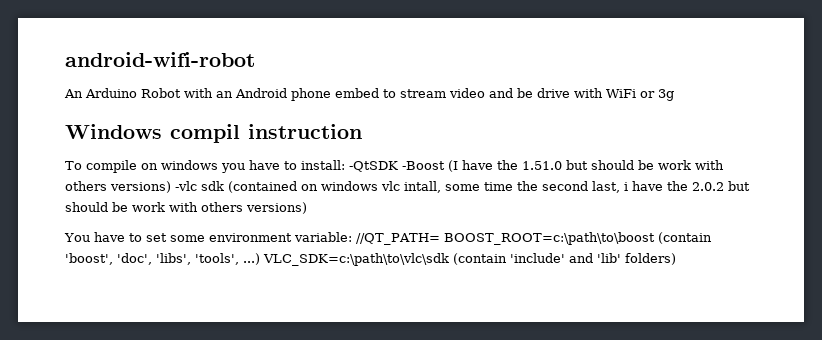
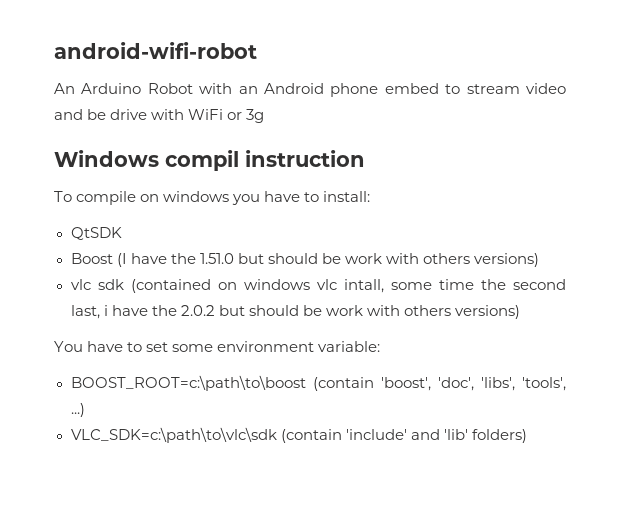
- To compile on windows you have to install: -QtSDK -Boost (I have the 1.51.0 but should be work with others versions) -vlc sdk (contained on windows vlc intall, some time the second last, i have the 2.0.2 but should be work with others versions)
+ To compile on windows you have to install:
+ QtSDK
+ Boost (I have the 1.51.0 but should be work with others versions)
+ vlc sdk (contained on windows vlc intall, some time the second last, i have the 2.0.2 but should be work with others versions)
- You have to set some environment variable: //QT_PATH= BOOST_ROOT=c:\path\to\boost (contain 'boost', 'doc', 'libs', 'tools', ...) VLC_SDK=c:\path\to\vlc\sdk (contain 'include' and 'lib' folders)
+ You have to set some environment variable:
+ BOOST_ROOT=c:\path\to\boost (contain 'boost', 'doc', 'libs', 'tools', ...)
+ VLC_SDK=c:\path\to\vlc\sdk (contain 'include' and 'lib' folders)

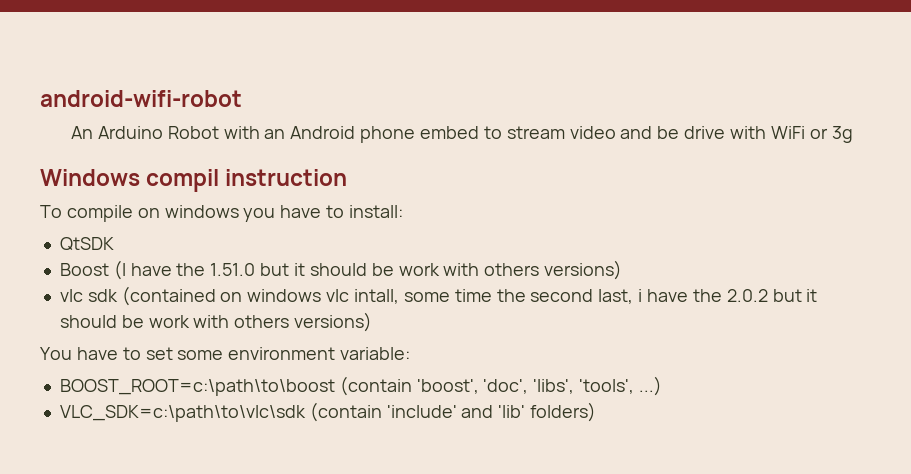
- Boost (I have the 1.51.0 but should be work with others versions)
+ Boost (I have the 1.51.0 but it should be work with others versions)
- vlc sdk (contained on windows vlc intall, some time the second last, i have the 2.0.2 but should be work with others versions)
+ vlc sdk (contained on windows vlc intall, some time the second last, i have the 2.0.2 but it should be work with others versions)

